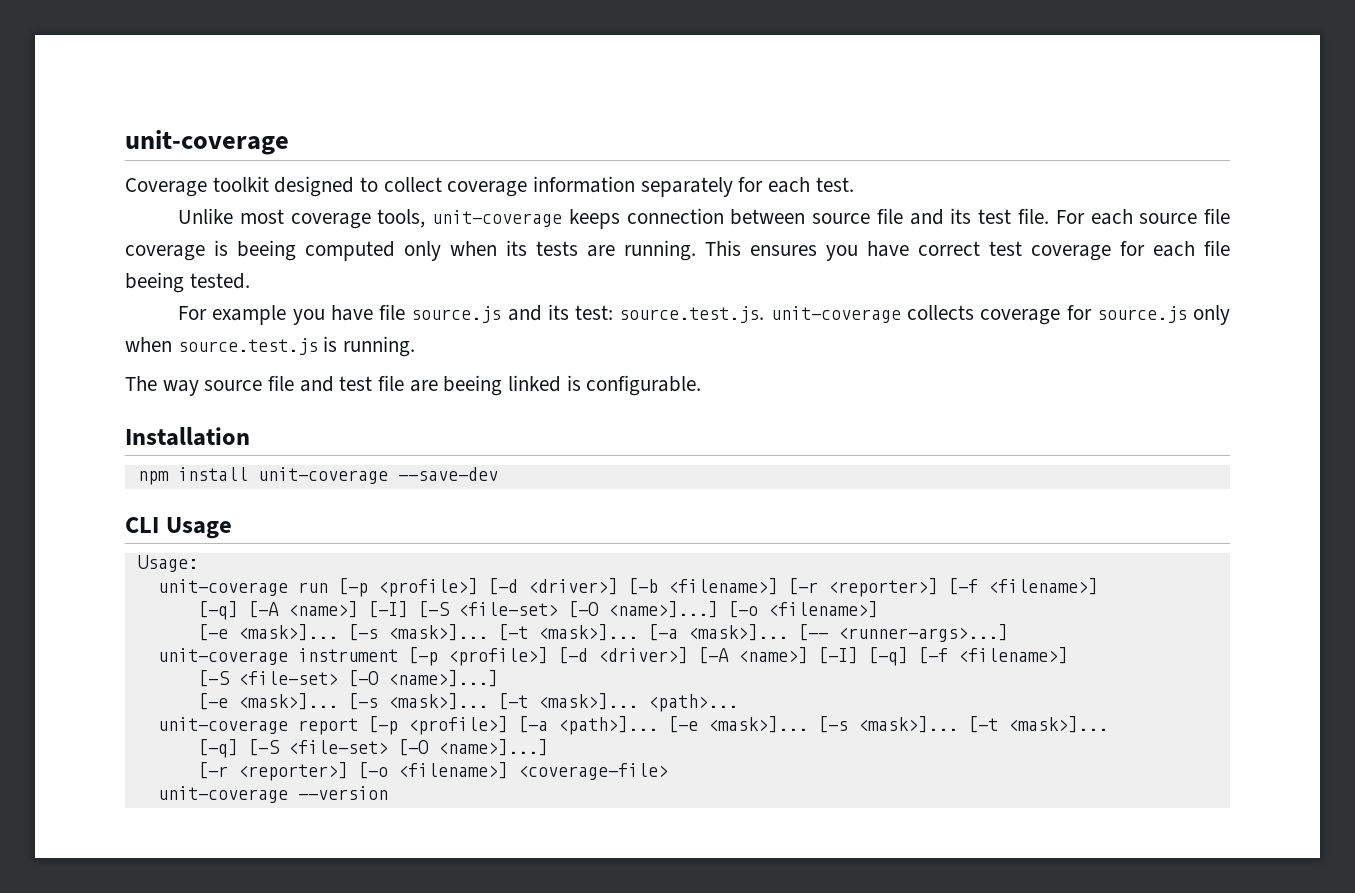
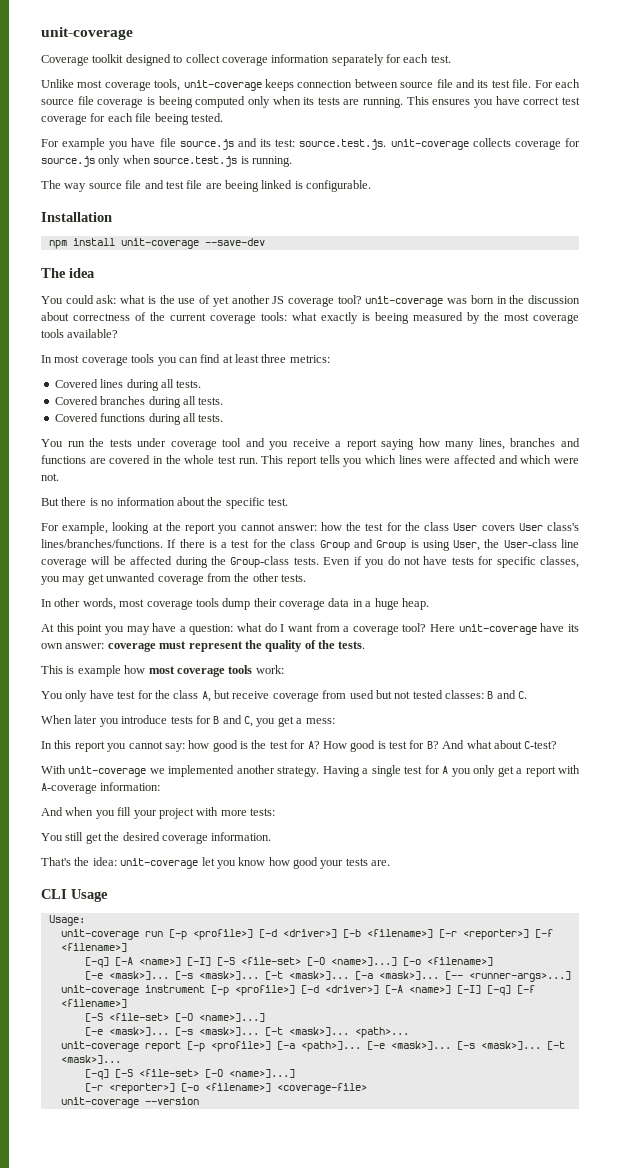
+ The idea
+ You could ask: what is the use of yet another JS coverage tool? unit-coverage was born in the discussion about correctness of the current coverage tools: what exactly is beeing measured by the most coverage tools available?
+ In most coverage tools you can find at least three metrics:
+ Covered lines during all tests.
+ Covered branches during all tests.
+ Covered functions during all tests.
+ You run the tests under coverage tool and you receive a report saying how many lines, branches and functions are covered in the whole test run. This report tells you which lines were affected and which were not.
+ But there is no information about the specific test.
+ For example, looking at the report you cannot answer: how the test for the class User covers User class's lines/branches/functions. If there is a test for the class Group and Group is using User, the User-class line coverage will be affected during the Group-class tests. Even if you do not have tests for specific classes, you may get unwanted coverage from the other tests.
+ In other words, most coverage tools dump their coverage data in a huge heap.
+ At this point you may have a question: what do I want from a coverage tool? Here unit-coverage have its own answer: coverage must represent the quality of the tests.
+ This is example how most coverage tools work:
+ You only have test for the class A, but receive coverage from used but not tested classes: B and C.
+ When later you introduce tests for B and C, you get a mess:
+ In this report you cannot say: how good is the test for A? How good is test for B? And what about C-test?
+ With unit-coverage we implemented another strategy. Having a single test for A you only get a report with A-coverage information:
+ And when you fill your project with more tests:
+ You still get the desired coverage information.
+ That's the idea: unit-coverage let you know how good your tests are.

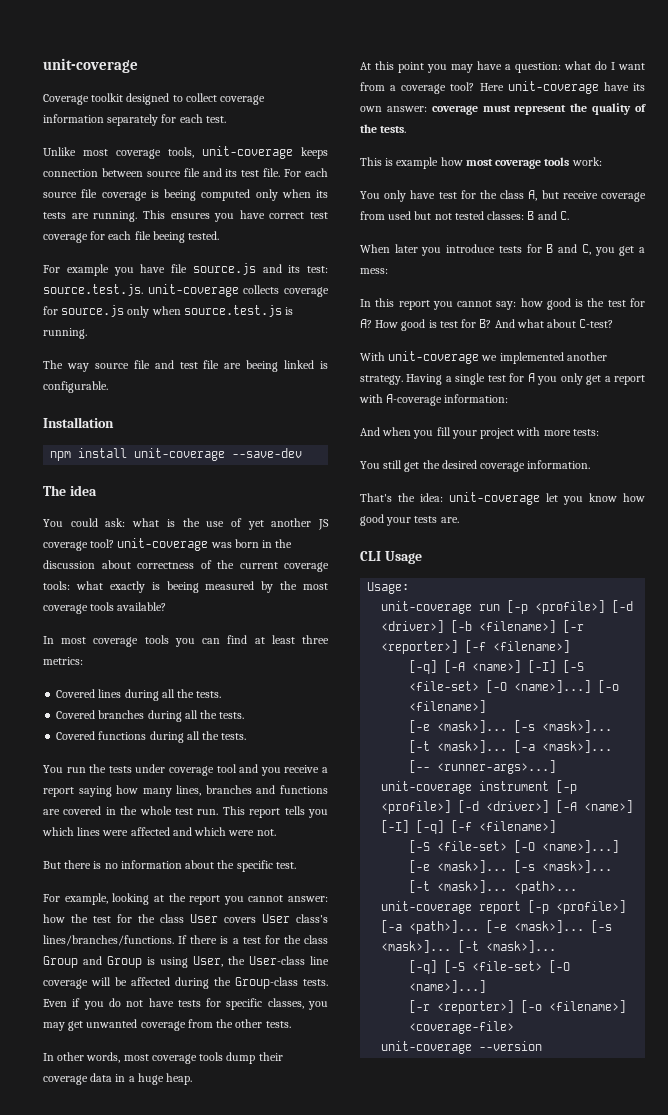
- Covered lines during all tests.
+ Covered lines during all the tests.
- Covered branches during all tests.
+ Covered branches during all the tests.
- Covered functions during all tests.
+ Covered functions during all the tests.

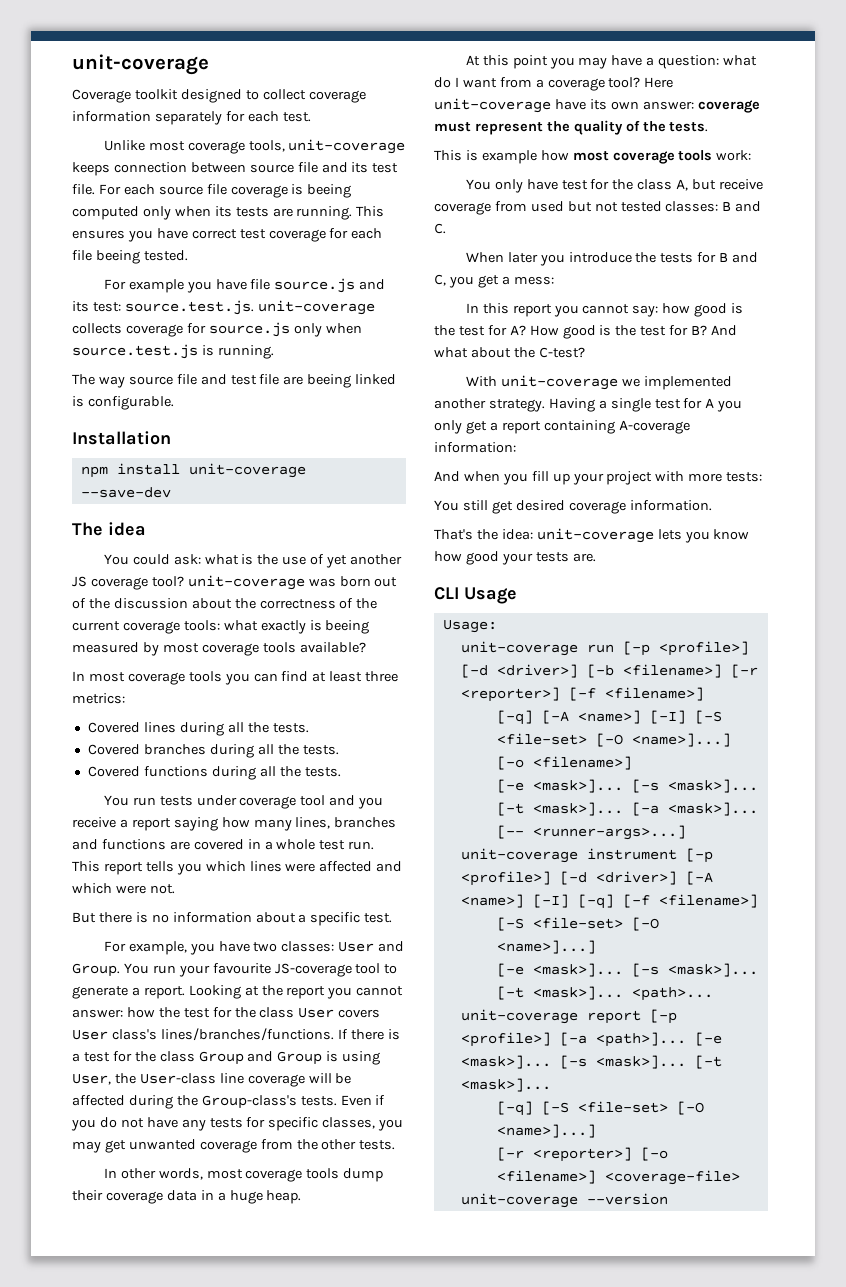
- You could ask: what is the use of yet another JS coverage tool? unit-coverage was born in the discussion about correctness of the current coverage tools: what exactly is beeing measured by the most coverage tools available?
+ You could ask: what is the use of yet another JS coverage tool? unit-coverage was born out of the discussion about the correctness of the current coverage tools: what exactly is beeing measured by most coverage tools available?
- You run the tests under coverage tool and you receive a report saying how many lines, branches and functions are covered in the whole test run.
+ You run tests under coverage tool and you receive a report saying how many lines, branches and functions are covered in a whole test run.
- But there is no information about the specific test.
+ But there is no information about a specific test.
- For example, looking at the report you cannot answer: how the test for the class User covers User class's lines/branches/functions.
+ For example, you have two classes: User and Group. You run your favourite JS-coverage tool to generate a report. Looking at the report you cannot answer: how the test for the class User covers User class's lines/branches/functions.
- If there is a test for the class Group and Group is using User, the User-class line coverage will be affected during the Group-class tests.
+ If there is a test for the class Group and Group is using User, the User-class line coverage will be affected during the Group-class's tests.
- Even if you do not have tests for specific classes, you may get unwanted coverage from the other tests.
+ Even if you do not have any tests for specific classes, you may get unwanted coverage from the other tests.
- When later you introduce tests for B and C, you get a mess:
+ When later you introduce the tests for B and C, you get a mess:
- How good is test for B?
+ How good is the test for B?
- And what about C-test?
+ And what about the C-test?
- Having a single test for A you only get a report with A-coverage information:
+ Having a single test for A you only get a report containing A-coverage information:
- And when you fill your project with more tests:
+ And when you fill up your project with more tests:
- You still get the desired coverage information.
+ You still get desired coverage information.
- That's the idea: unit-coverage let you know how good your tests are.
+ That's the idea: unit-coverage lets you know how good your tests are.

